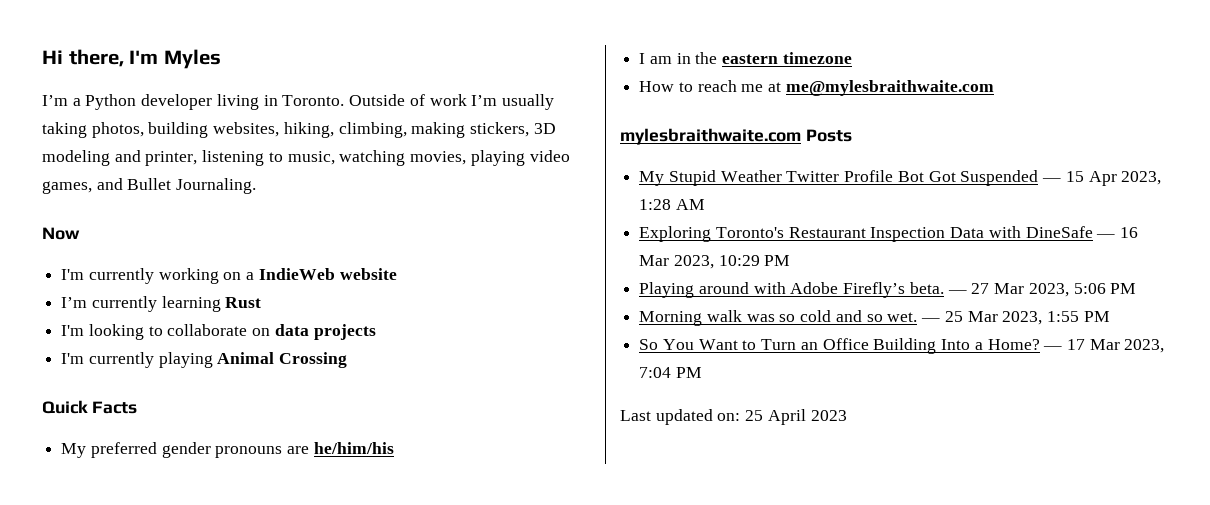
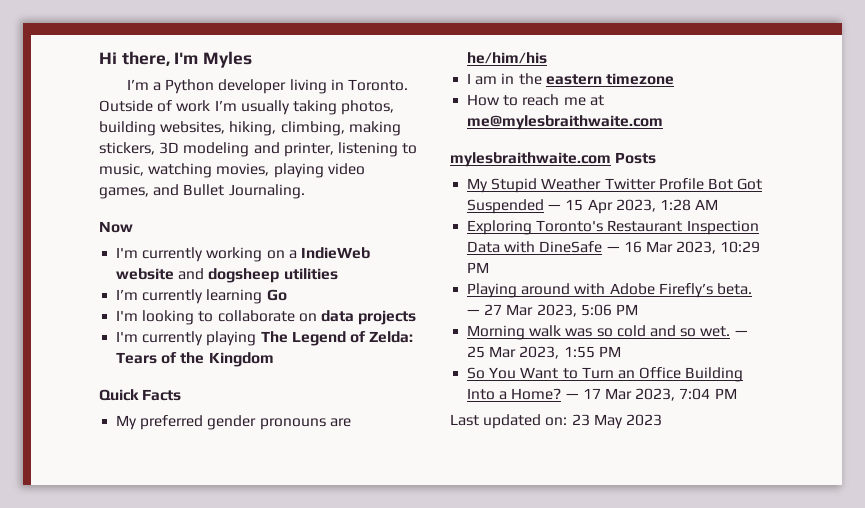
- I'm currently working on a IndieWeb website
+ I'm currently working on a IndieWeb website and dogsheep utilities
- I’m currently learning Rust
+ I’m currently learning Go
- I'm currently playing Animal Crossing
+ I'm currently playing The Legend of Zelda: Tears of the Kingdom
- Last updated on: 25 April 2023
+ Last updated on: 23 May 2023

